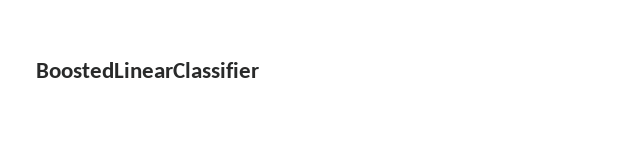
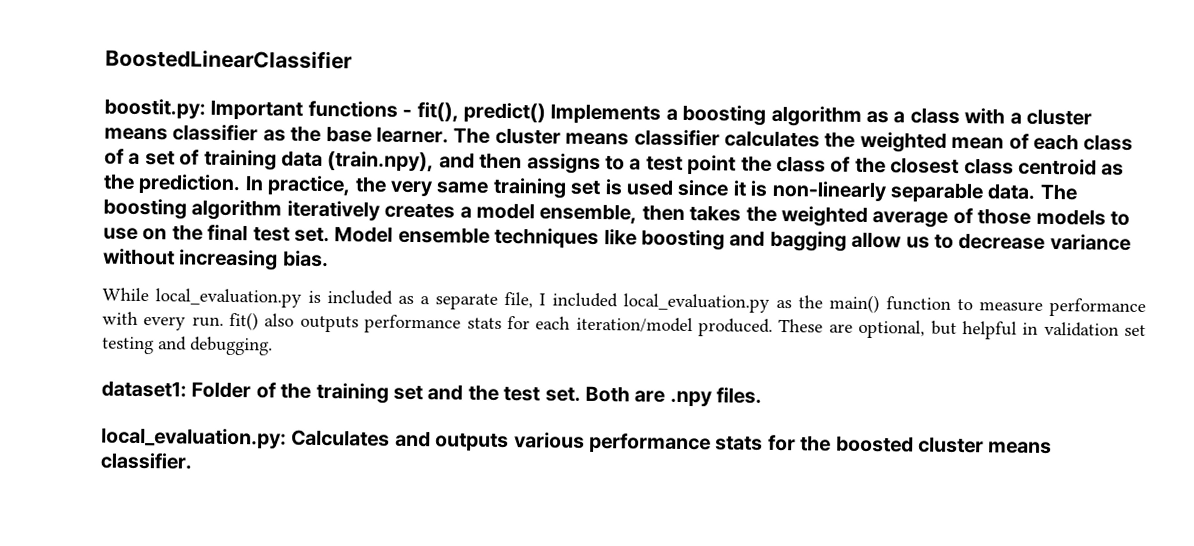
+ boostit.py: Important functions - fit(), predict() Implements a boosting algorithm as a class with a cluster means classifier as the base learner. The cluster means classifier calculates the weighted mean of each class of a set of training data (train.npy), and then assigns to a test point the class of the closest class centroid as the prediction. In practice, the very same training set is used since it is non-linearly separable data. The boosting algorithm iteratively creates a model ensemble, then takes the weighted average of those models to use on the final test set. Model ensemble techniques like boosting and bagging allow us to decrease variance without increasing bias.
+ While local_evaluation.py is included as a separate file, I included local_evaluation.py as the main() function to measure performance with every run. fit() also outputs performance stats for each iteration/model produced. These are optional, but helpful in validation set testing and debugging.
+ dataset1: Folder of the training set and the test set. Both are .npy files.
+ local_evaluation.py: Calculates and outputs various performance stats for the boosted cluster means classifier.

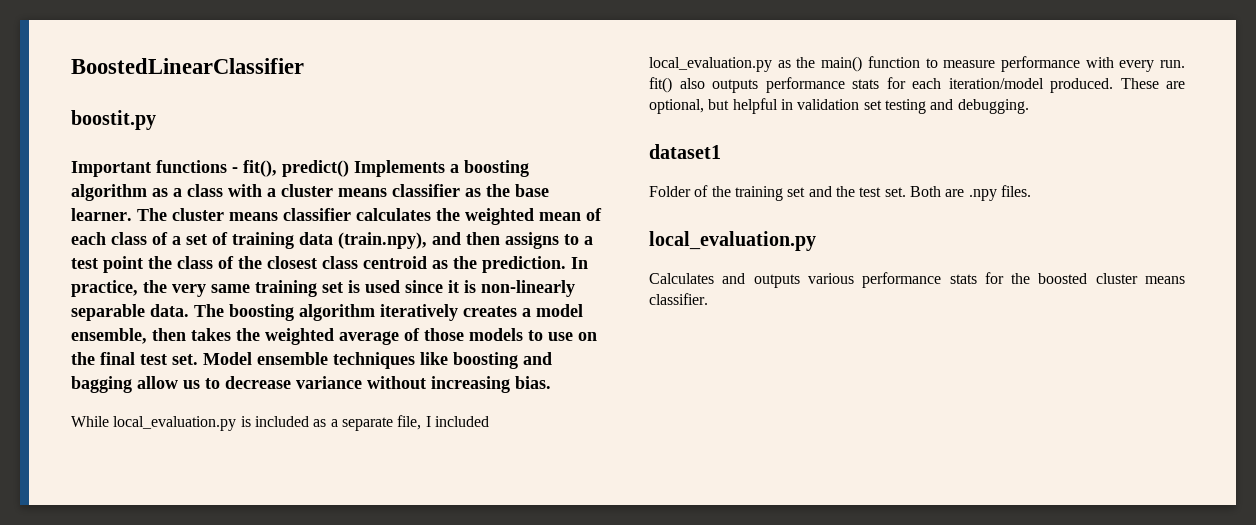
- boostit.py: Important functions - fit(), predict() Implements a boosting algorithm as a class with a cluster means classifier as the base learner.
+ boostit.py
+ Important functions - fit(), predict() Implements a boosting algorithm as a class with a cluster means classifier as the base learner.
- dataset1: Folder of the training set and the test set.
+ dataset1
+ Folder of the training set and the test set.
  Both are .npy files.
- local_evaluation.py: Calculates and outputs various performance stats for the boosted cluster means classifier.
+ local_evaluation.py
+ Calculates and outputs various performance stats for the boosted cluster means classifier.

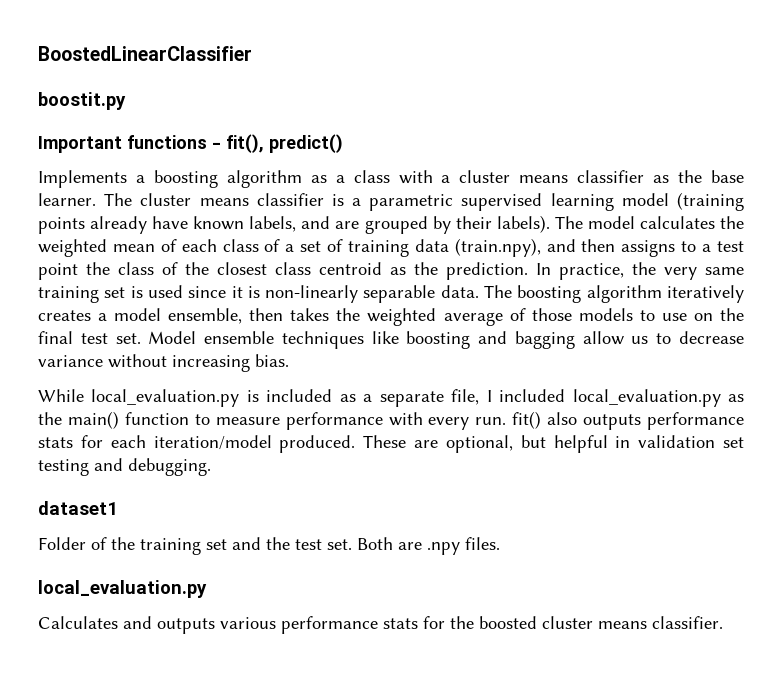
- Important functions - fit(), predict() Implements a boosting algorithm as a class with a cluster means classifier as the base learner.
+ Important functions - fit(), predict()
+ Implements a boosting algorithm as a class with a cluster means classifier as the base learner.
- The cluster means classifier calculates the weighted mean of each class of a set of training data (train.npy), and then assigns to a test point the class of the closest class centroid as the prediction.
+ The cluster means classifier is a parametric supervised learning model (training points already have known labels, and are grouped by their labels). The model calculates the weighted mean of each class of a set of training data (train.npy), and then assigns to a test point the class of the closest class centroid as the prediction.

